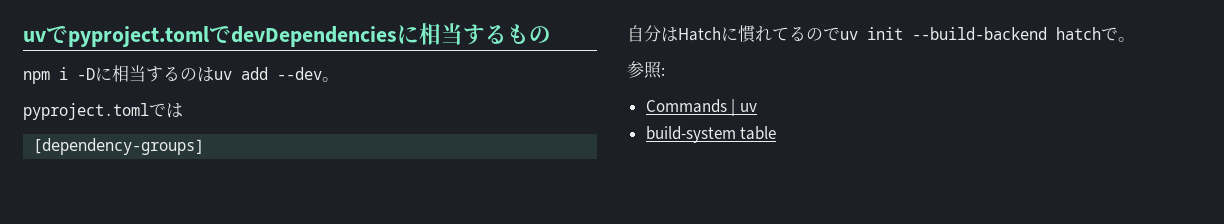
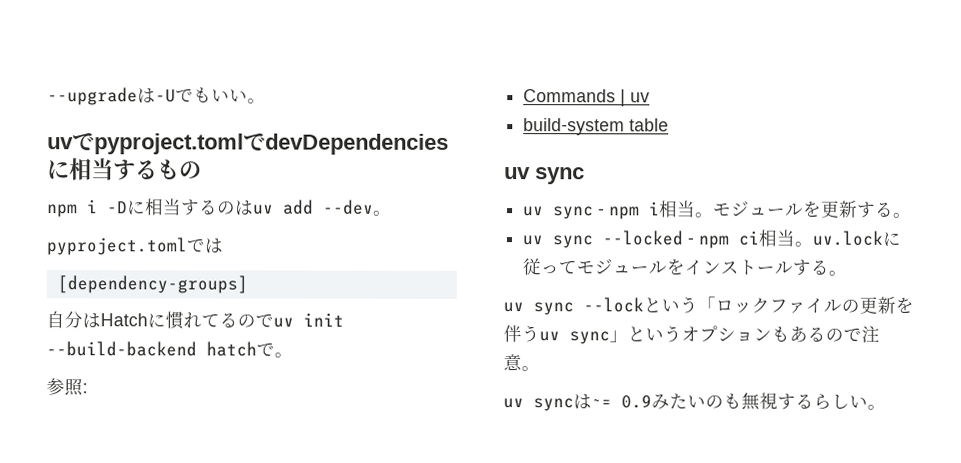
+ --upgradeは-Uでもいい。
  build-system table
+ uv sync
+ uv sync - npm i相当。モジュールを更新する。
+ uv sync --locked - npm ci相当。uv.lockに従ってモジュールをインストールする。
+ uv sync --lockという「ロックファイルの更新を伴うuv sync」というオプションもあるので注意。
+ uv syncは~= 0.9みたいのも無視するらしい。

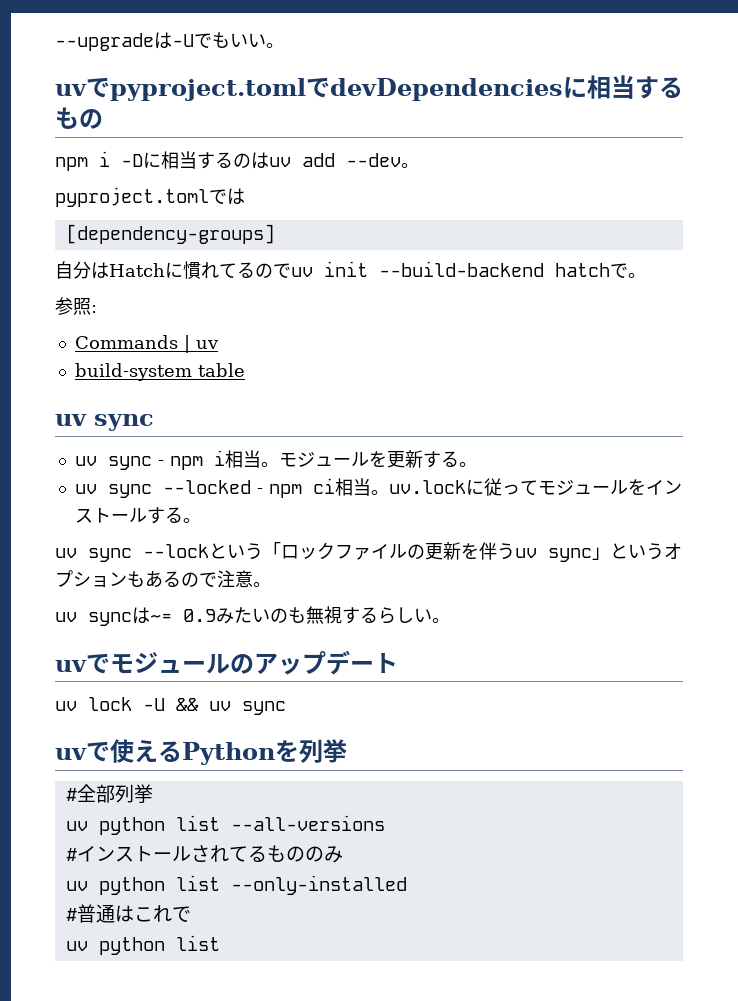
+ uvでモジュールのアップデート
+ uv lock -U && uv sync
+ uvで使えるPythonを列挙
+ #全部列挙
+ uv python list --all-versions
+ #インストールされてるもののみ
+ uv python list --only-installed
+ #普通はこれで
+ uv python list

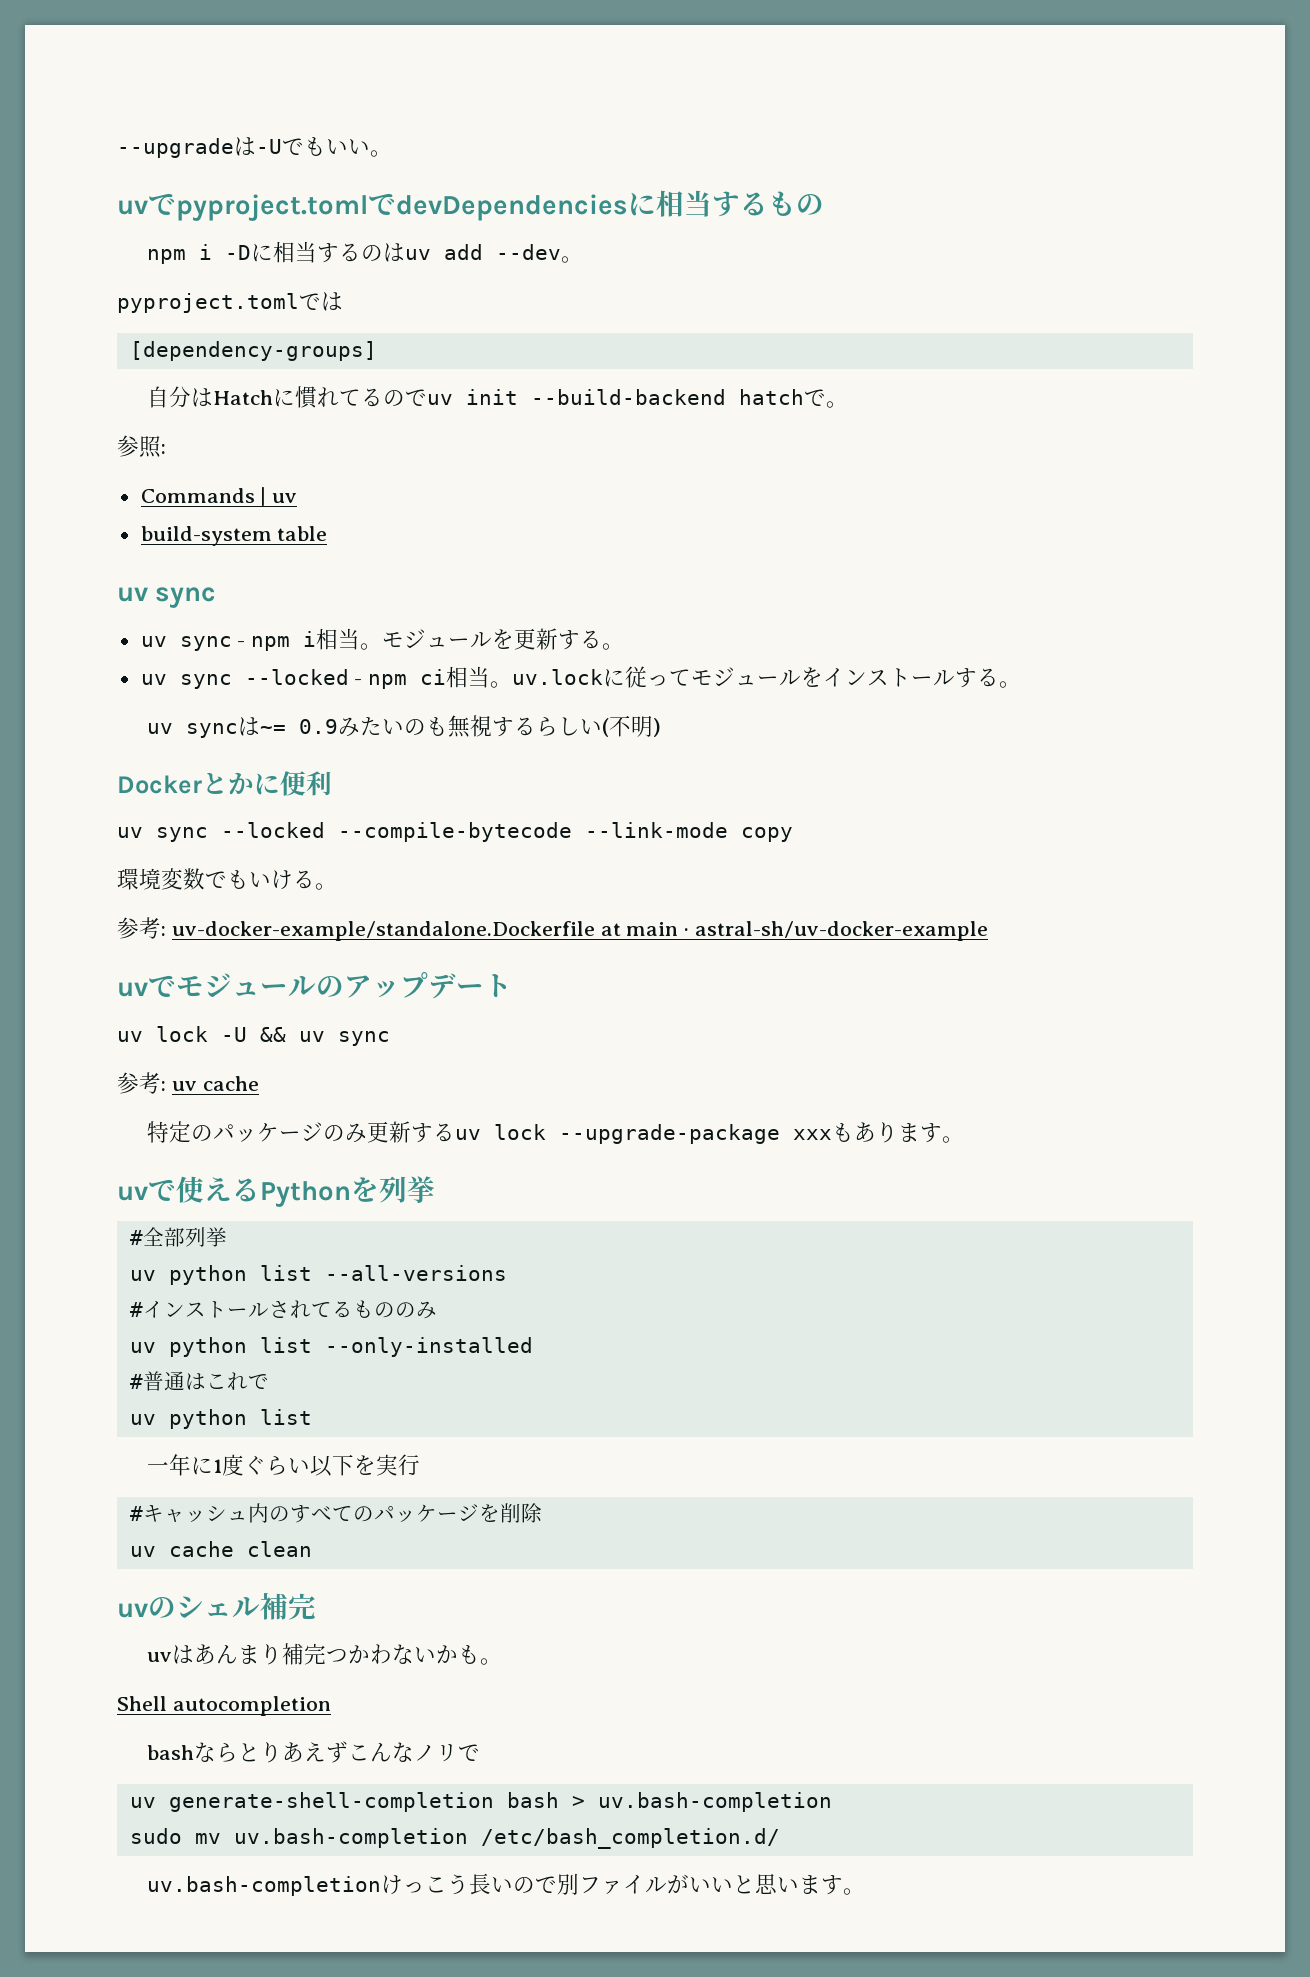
- uv sync --lockという「ロックファイルの更新を伴うuv sync」というオプションもあるので注意。
- uv syncは~= 0.9みたいのも無視するらしい。
+ uv syncは~= 0.9みたいのも無視するらしい(不明)
+ Dockerとかに便利
+ uv sync --locked --compile-bytecode --link-mode copy
+ 環境変数でもいける。
+ 参考: uv-docker-example/standalone.Dockerfile at main · astral-sh/uv-docker-example
+ 参考: uv cache
+ 特定のパッケージのみ更新するuv lock --upgrade-package xxxもあります。
+ 一年に1度ぐらい以下を実行
+ #キャッシュ内のすべてのパッケージを削除
+ uv cache clean
+ uvのシェル補完
+ uvはあんまり補完つかわないかも。
+ Shell autocompletion
+ bashならとりあえずこんなノリで
+ uv generate-shell-completion bash > uv.bash-completion
+ sudo mv uv.bash-completion /etc/bash_completion.d/
+ uv.bash-completionけっこう長いので別ファイルがいいと思います。

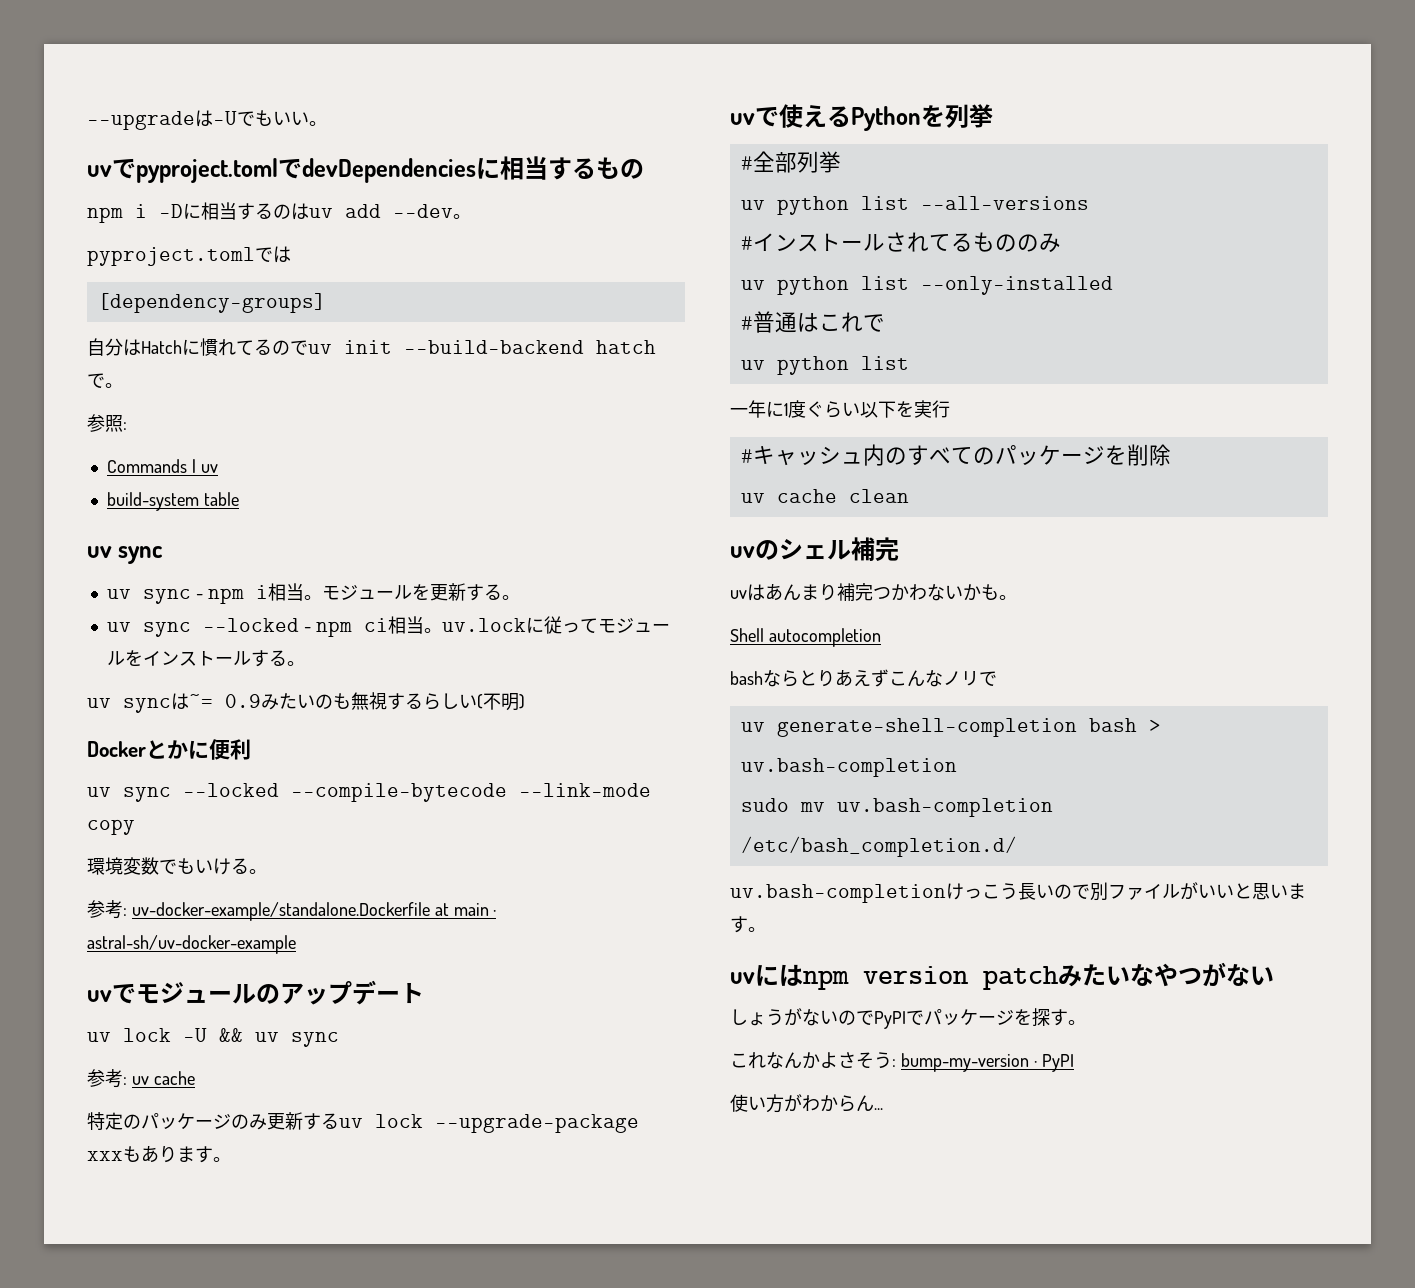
+ uvにはnpm version patchみたいなやつがない
+ しょうがないのでPyPIでパッケージを探す。
+ これなんかよさそう: bump-my-version · PyPI
+ 使い方がわからん...

